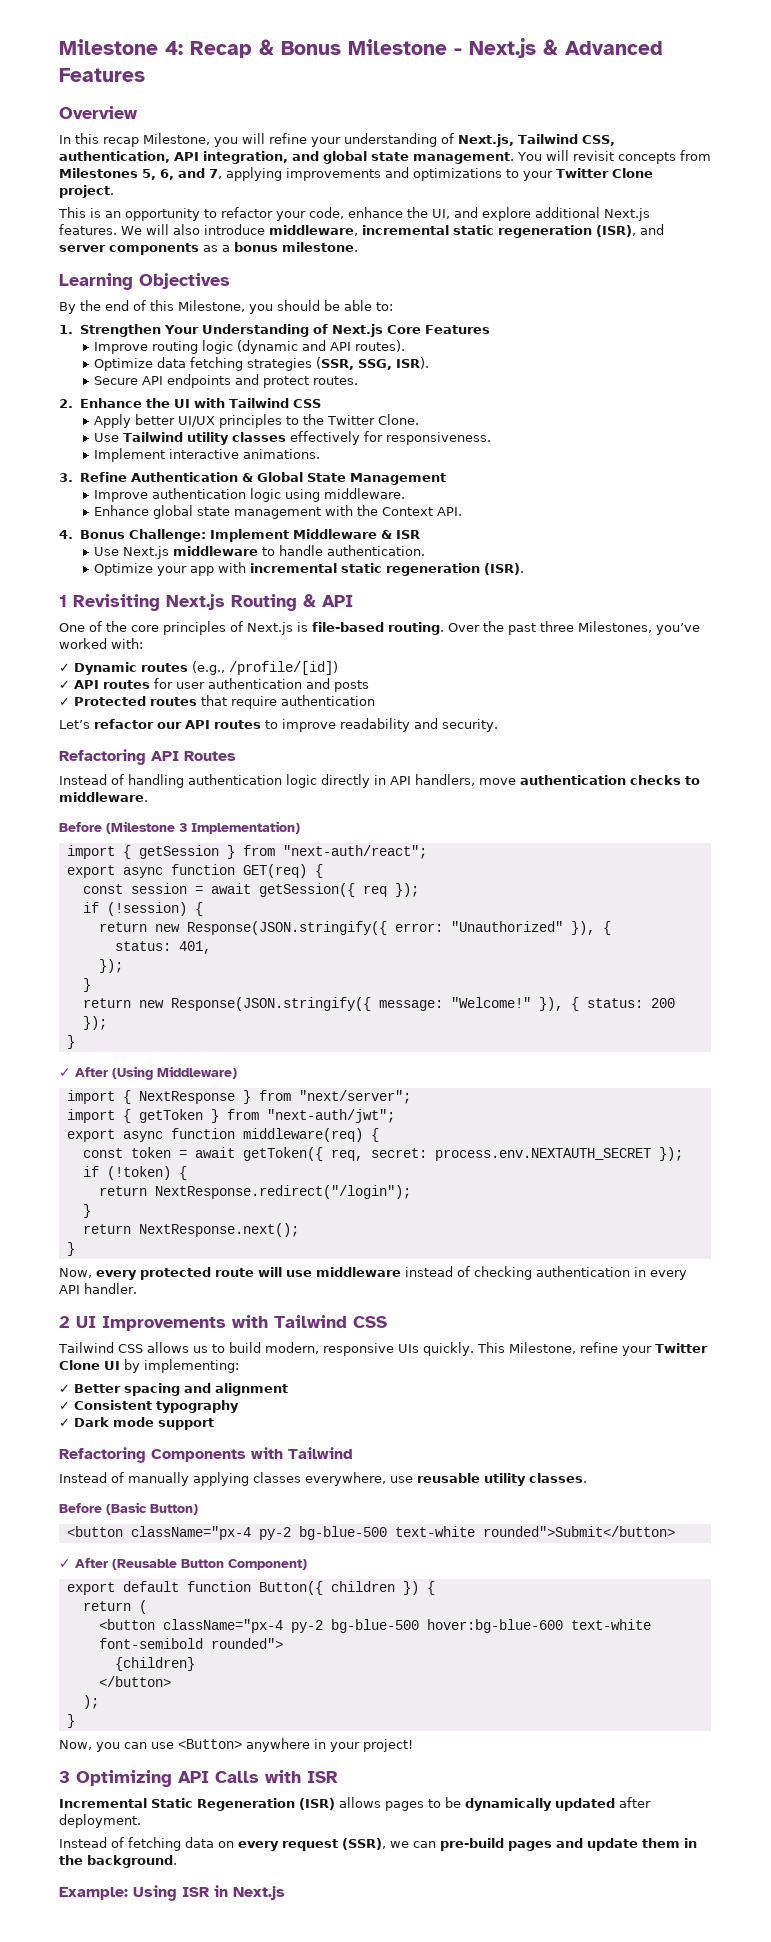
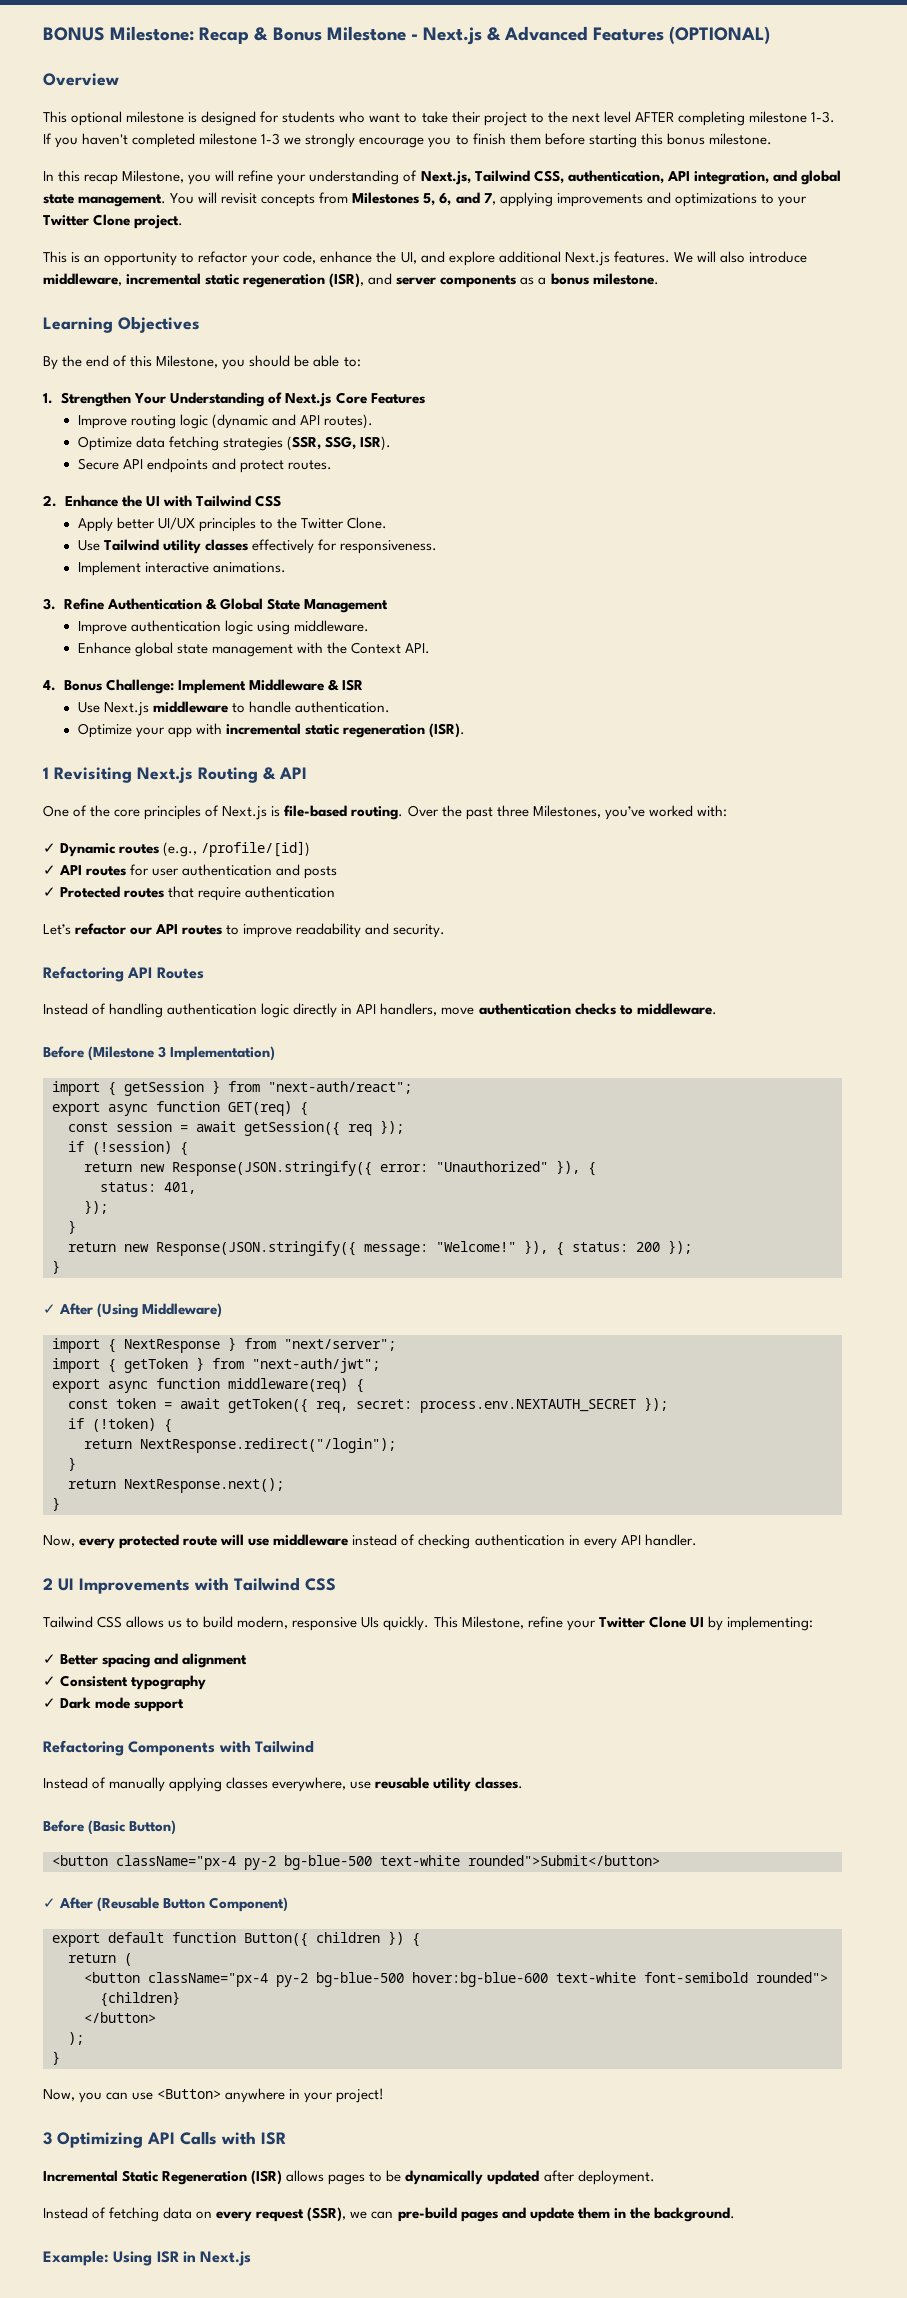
- Milestone 4: Recap & Bonus Milestone - Next.js & Advanced Features
+ BONUS Milestone: Recap & Bonus Milestone - Next.js & Advanced Features (OPTIONAL)
+ This optional milestone is designed for students who want to take their project to the next level AFTER completing milestone 1-3. If you haven't completed milestone 1-3 we strongly encourage you to finish them before starting this bonus milestone.

